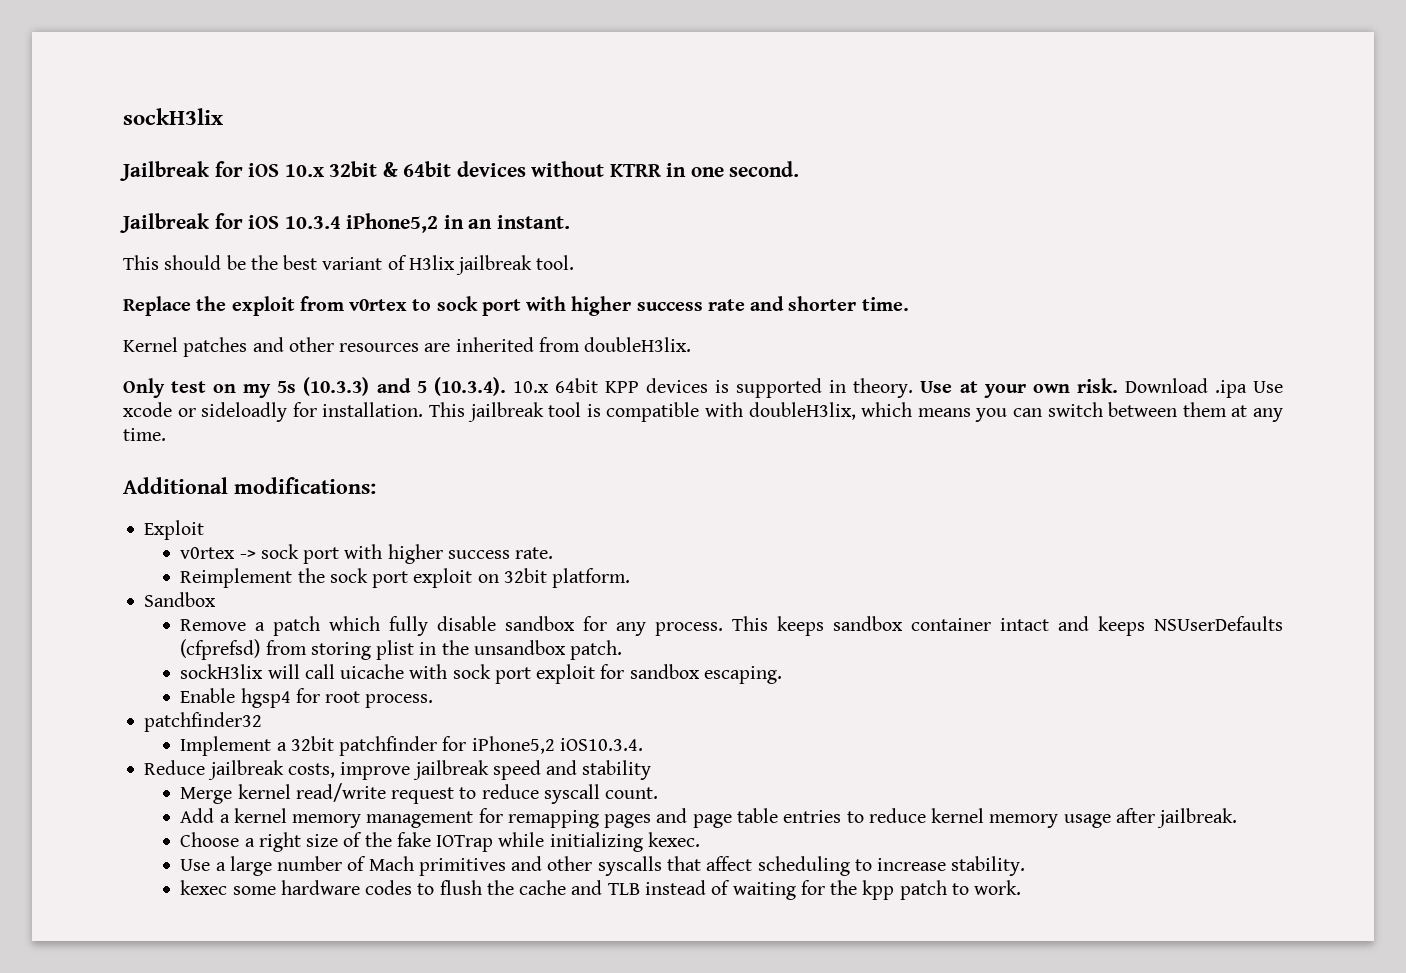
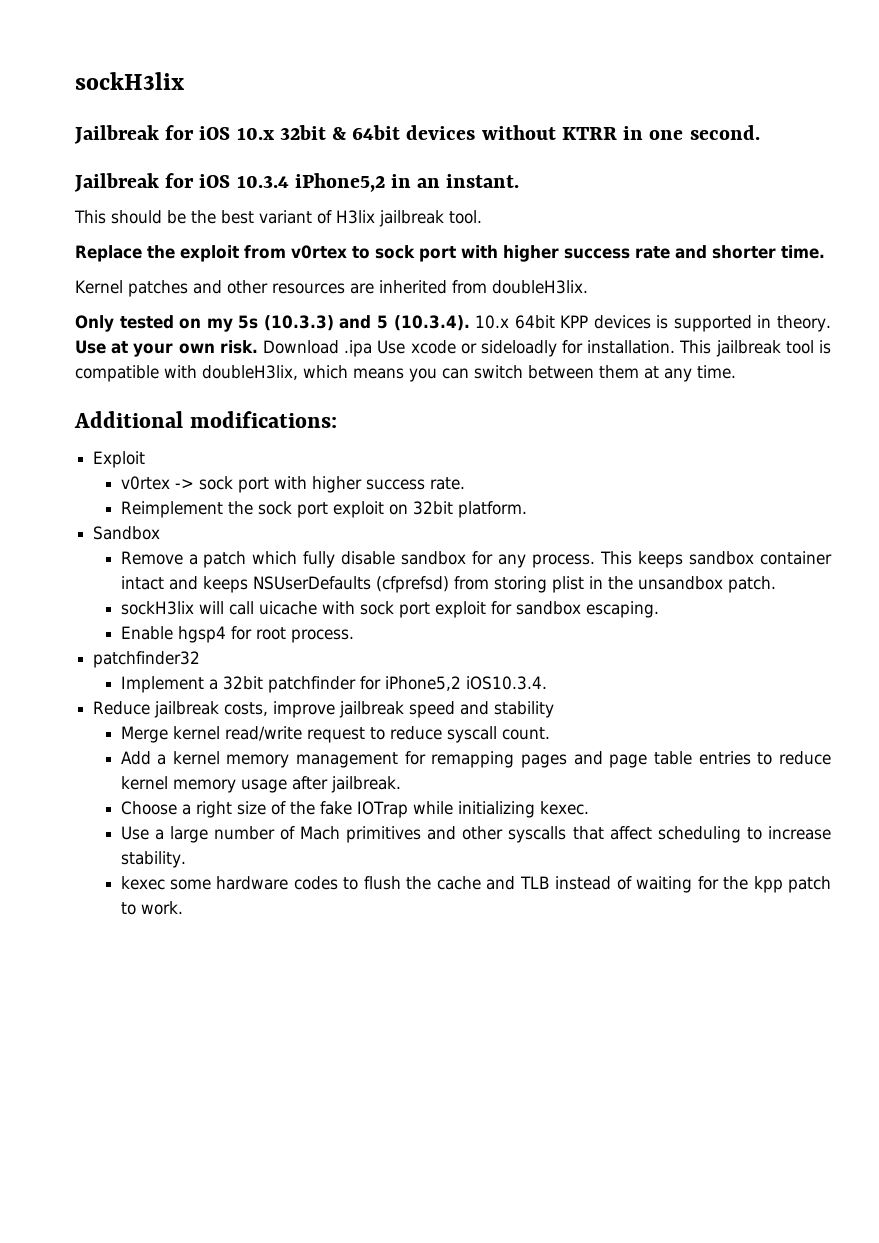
- Only test on my 5s (10.3.3) and 5 (10.3.4). 10.x 64bit KPP devices is supported in theory.
+ Only tested on my 5s (10.3.3) and 5 (10.3.4). 10.x 64bit KPP devices is supported in theory.

